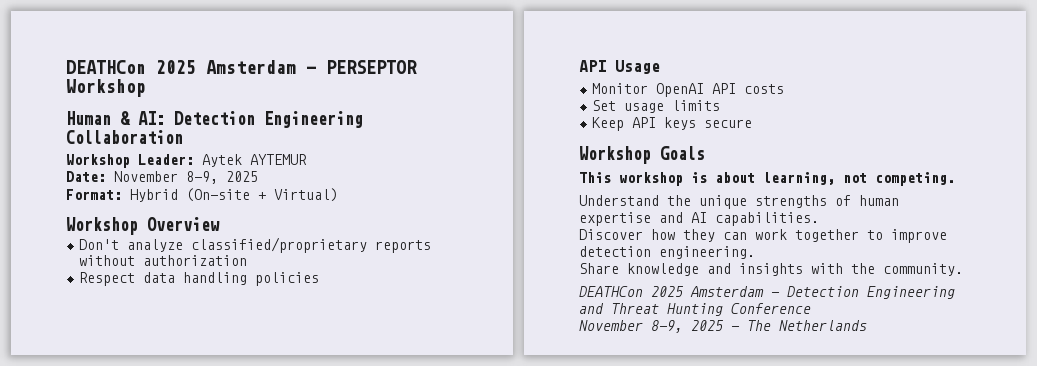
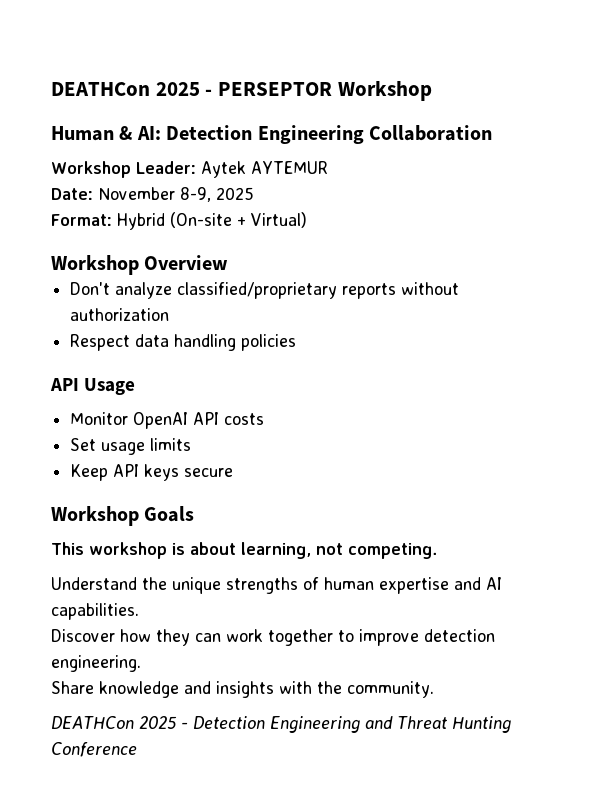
- DEATHCon 2025 Amsterdam - PERSEPTOR Workshop
+ DEATHCon 2025 - PERSEPTOR Workshop
- DEATHCon 2025 Amsterdam - Detection Engineering and Threat Hunting Conference
+ DEATHCon 2025 - Detection Engineering and Threat Hunting Conference
- November 8-9, 2025 - The Netherlands

